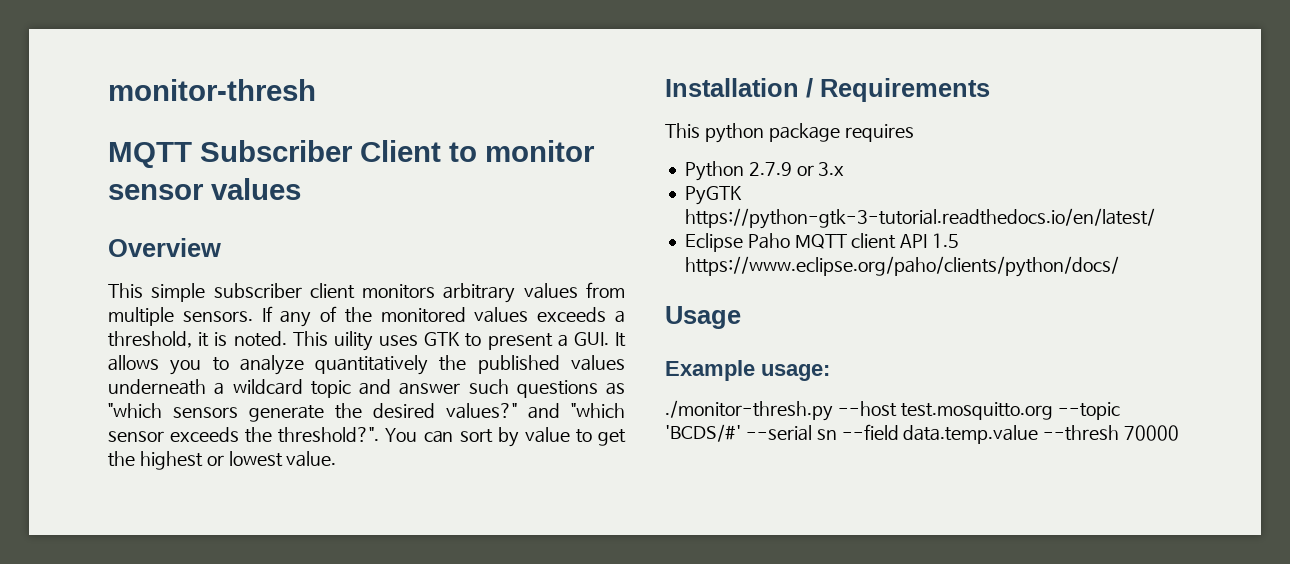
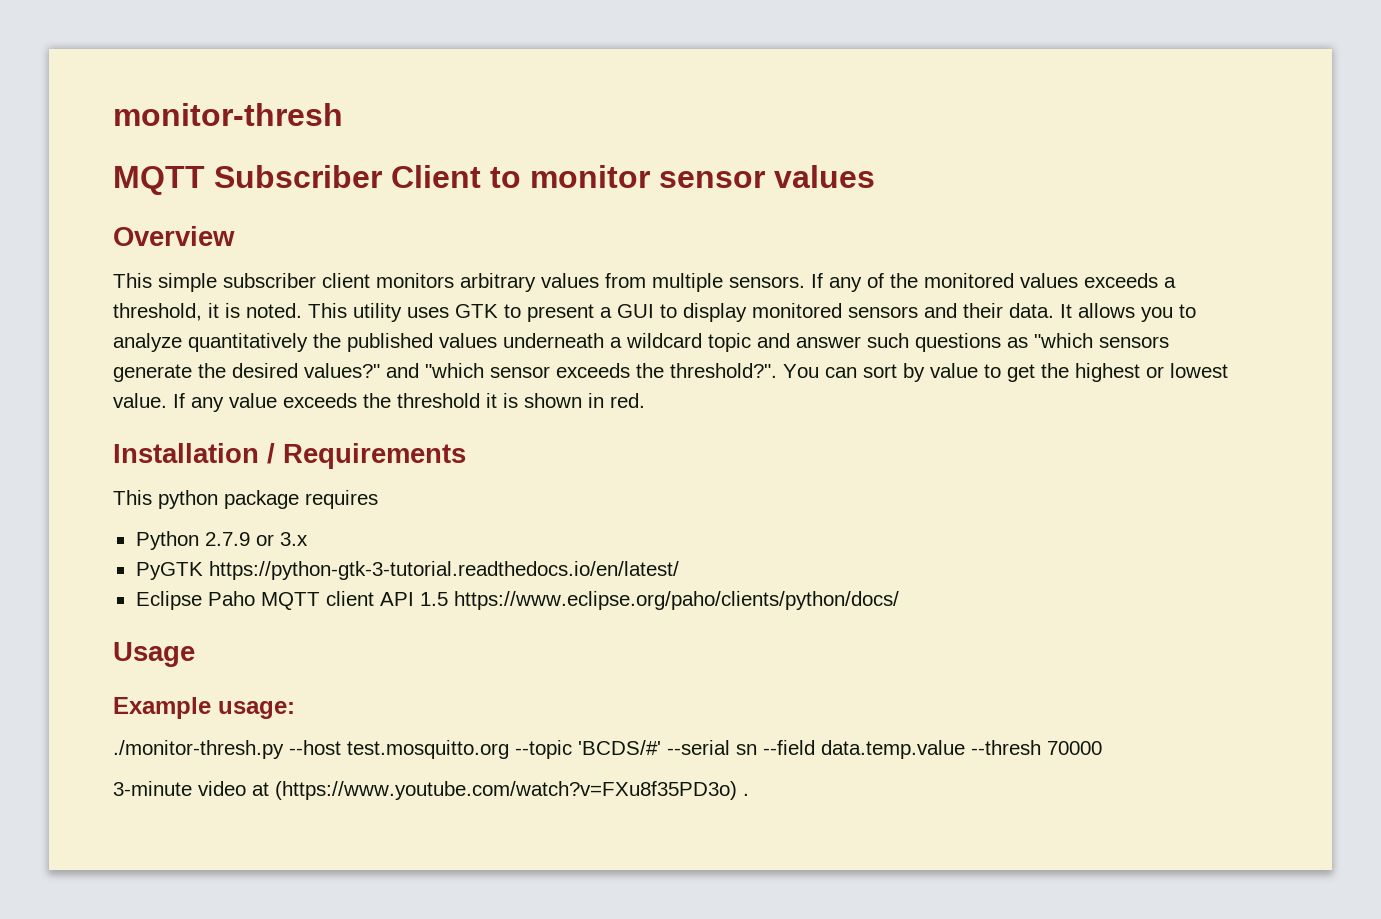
- This uility uses GTK to present a GUI. It allows you to analyze quantitatively the published values underneath a wildcard topic and answer such questions as "which sensors generate the desired values?" and "which sensor exceeds the threshold?".
+ This utility uses GTK to present a GUI to display monitored sensors and their data. It allows you to analyze quantitatively the published values underneath a wildcard topic and answer such questions as "which sensors generate the desired values?" and "which sensor exceeds the threshold?".
+ If any value exceeds the threshold it is shown in red.
+ 3-minute video at (https://www.youtube.com/watch?v=FXu8f35PD3o) .

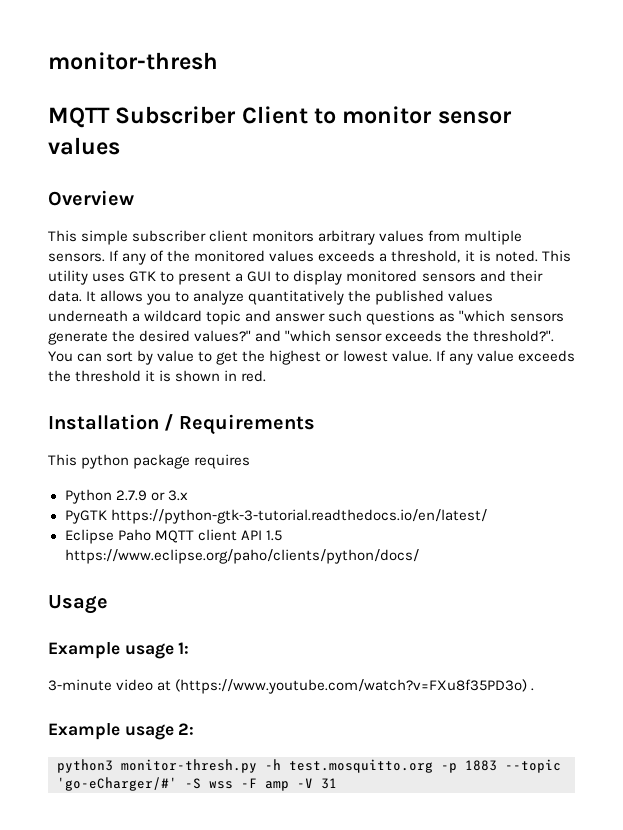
- Example usage:
- ./monitor-thresh.py --host test.mosquitto.org --topic 'BCDS/#' --serial sn --field data.temp.value --thresh 70000
+ Example usage 1:
+ Example usage 2:
+ python3 monitor-thresh.py -h test.mosquitto.org -p 1883 --topic 'go-eCharger/#' -S wss -F amp -V 31

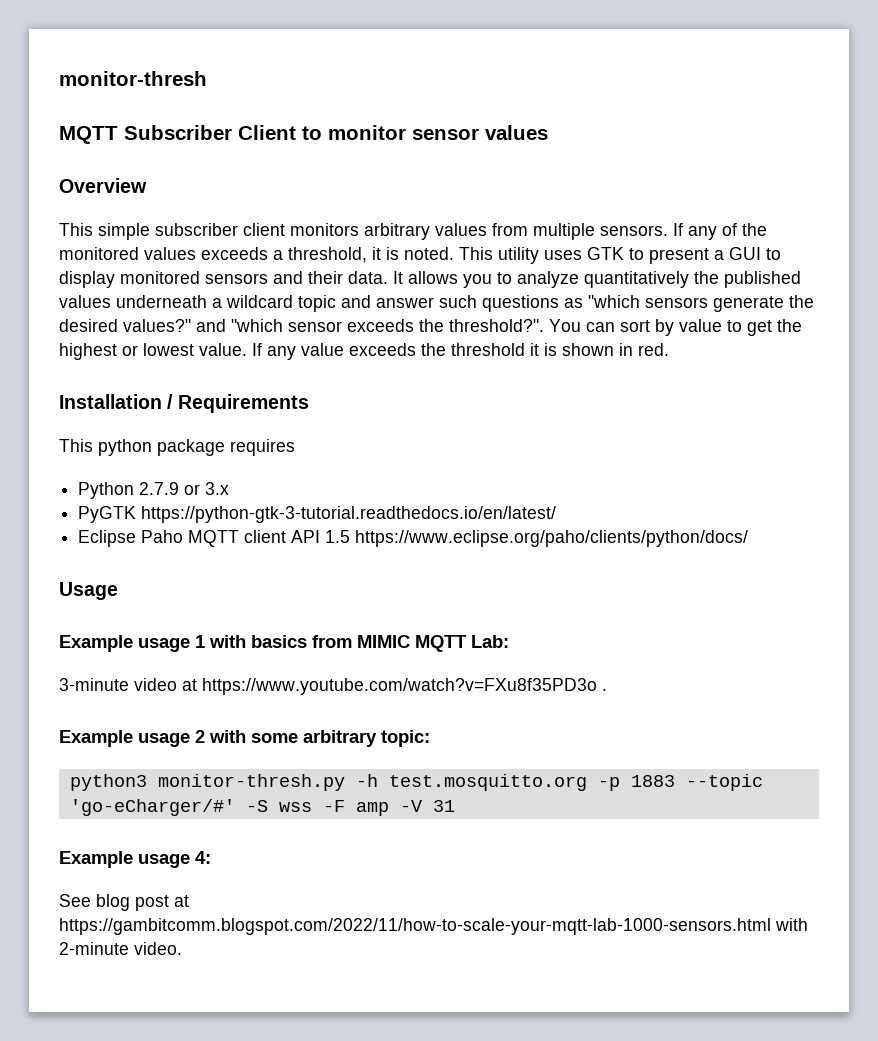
- Example usage 1:
+ Example usage 1 with basics from MIMIC MQTT Lab:
- 3-minute video at (https://www.youtube.com/watch?v=FXu8f35PD3o) .
+ 3-minute video at https://www.youtube.com/watch?v=FXu8f35PD3o .
- Example usage 2:
+ Example usage 2 with some arbitrary topic:
+ Example usage 4:
+ See blog post at https://gambitcomm.blogspot.com/2022/11/how-to-scale-your-mqtt-lab-1000-sensors.html with 2-minute video.

